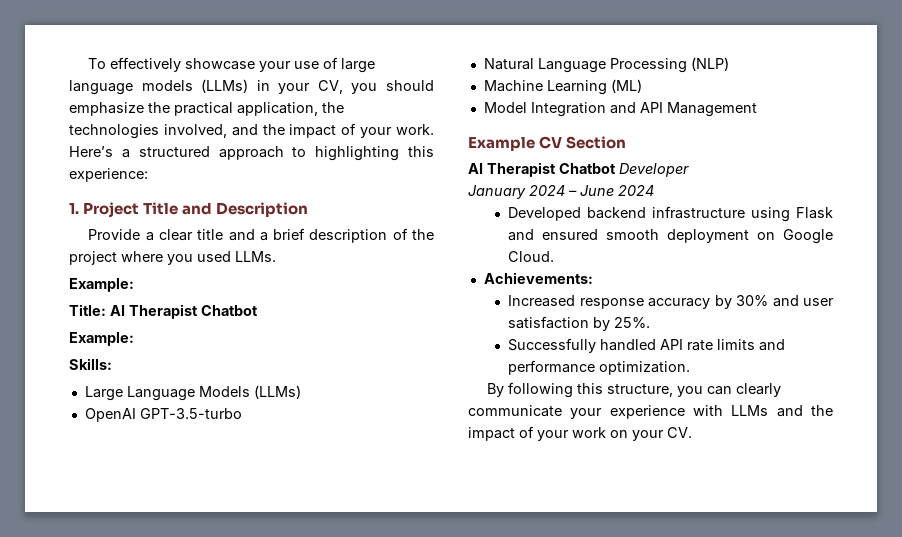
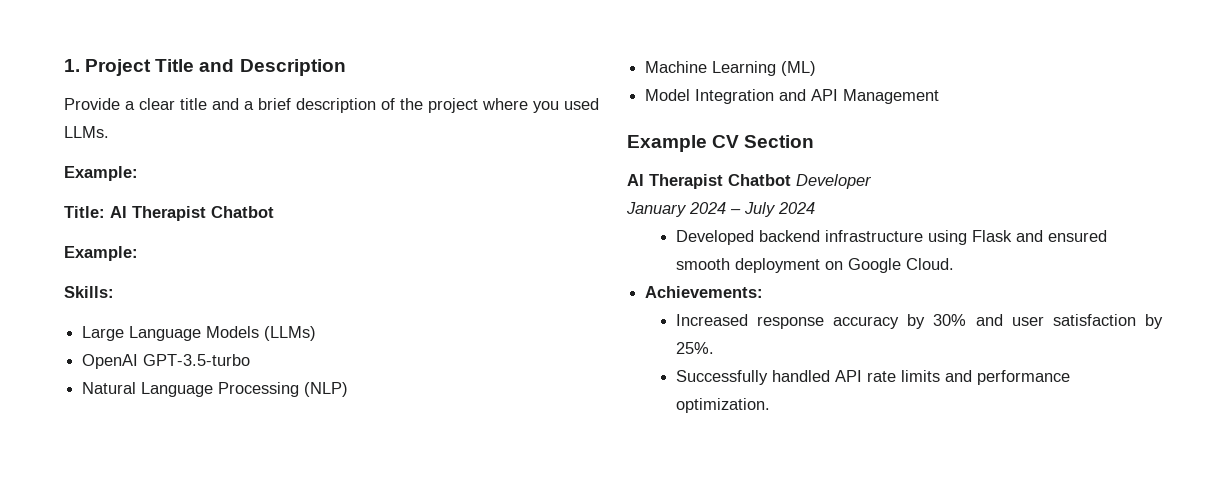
- To effectively showcase your use of large language models (LLMs) in your CV, you should emphasize the practical application, the technologies involved, and the impact of your work. Here’s a structured approach to highlighting this experience:
- January 2024 – June 2024
+ January 2024 – July 2024
- By following this structure, you can clearly communicate your experience with LLMs and the impact of your work on your CV.

